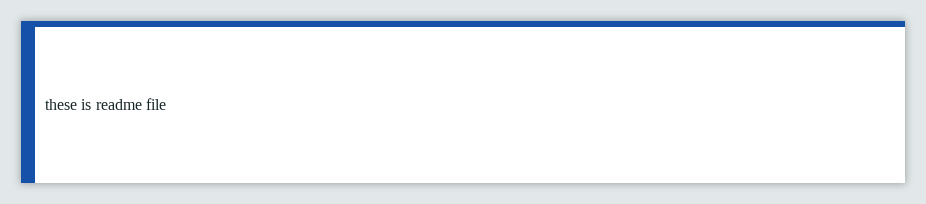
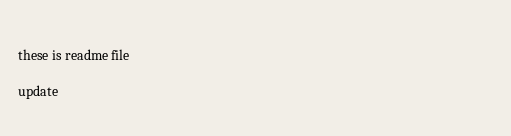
+ update

